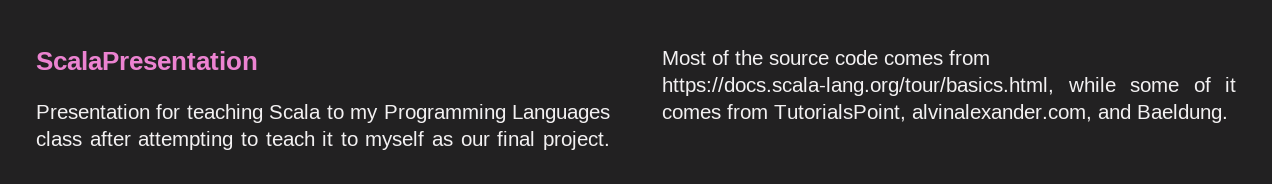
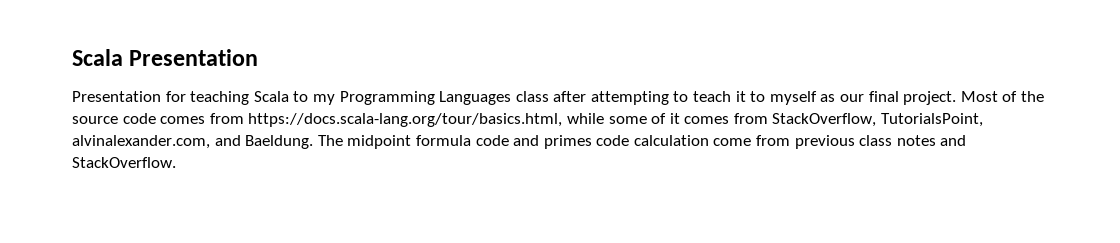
- ScalaPresentation
+ Scala Presentation
- Most of the source code comes from https://docs.scala-lang.org/tour/basics.html, while some of it comes from TutorialsPoint, alvinalexander.com, and Baeldung.
+ Most of the source code comes from https://docs.scala-lang.org/tour/basics.html, while some of it comes from StackOverflow, TutorialsPoint, alvinalexander.com, and Baeldung.
+ The midpoint formula code and primes code calculation come from previous class notes and StackOverflow.

